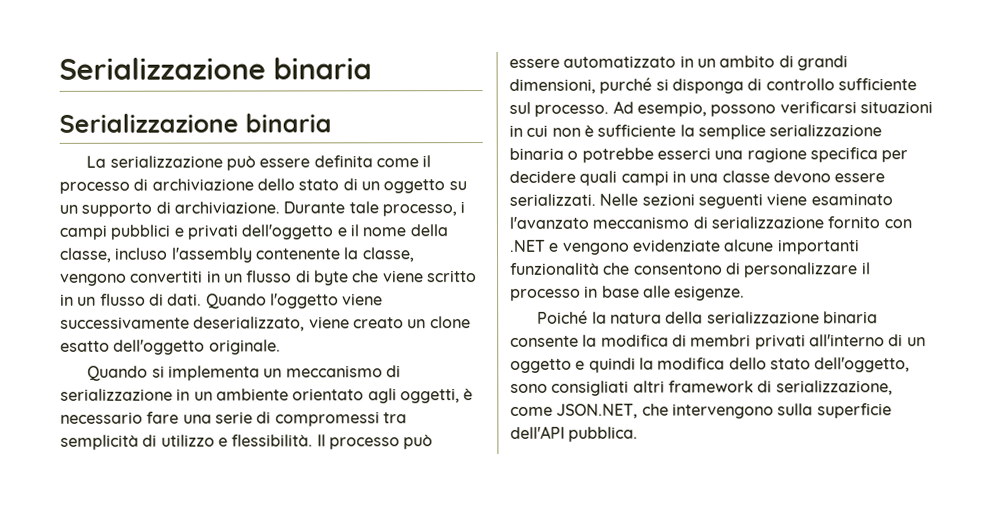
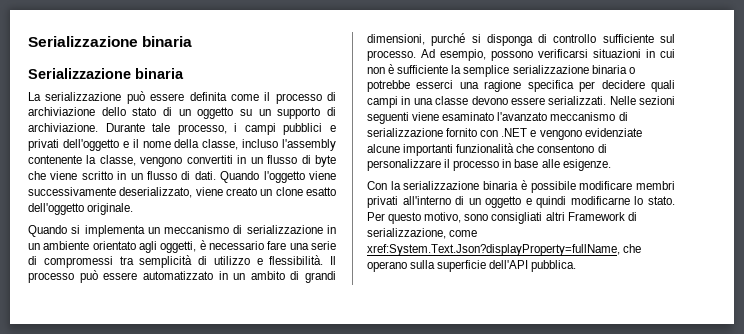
- Poiché la natura della serializzazione binaria consente la modifica di membri privati all'interno di un oggetto e quindi la modifica dello stato dell'oggetto, sono consigliati altri framework di serializzazione, come JSON.NET, che intervengono sulla superficie dell'API pubblica.
+ Con la serializzazione binaria è possibile modificare membri privati all'interno di un oggetto e quindi modificarne lo stato. Per questo motivo, sono consigliati altri Framework di serializzazione, come xref:System.Text.Json?displayProperty=fullName, che operano sulla superficie dell'API pubblica.

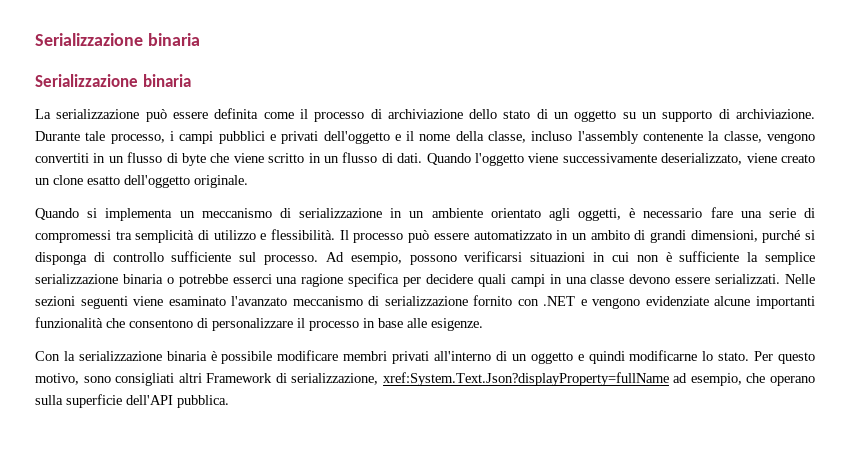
- Per questo motivo, sono consigliati altri Framework di serializzazione, come xref:System.Text.Json?displayProperty=fullName, che operano sulla superficie dell'API pubblica.
+ Per questo motivo, sono consigliati altri Framework di serializzazione, xref:System.Text.Json?displayProperty=fullName ad esempio, che operano sulla superficie dell'API pubblica.

